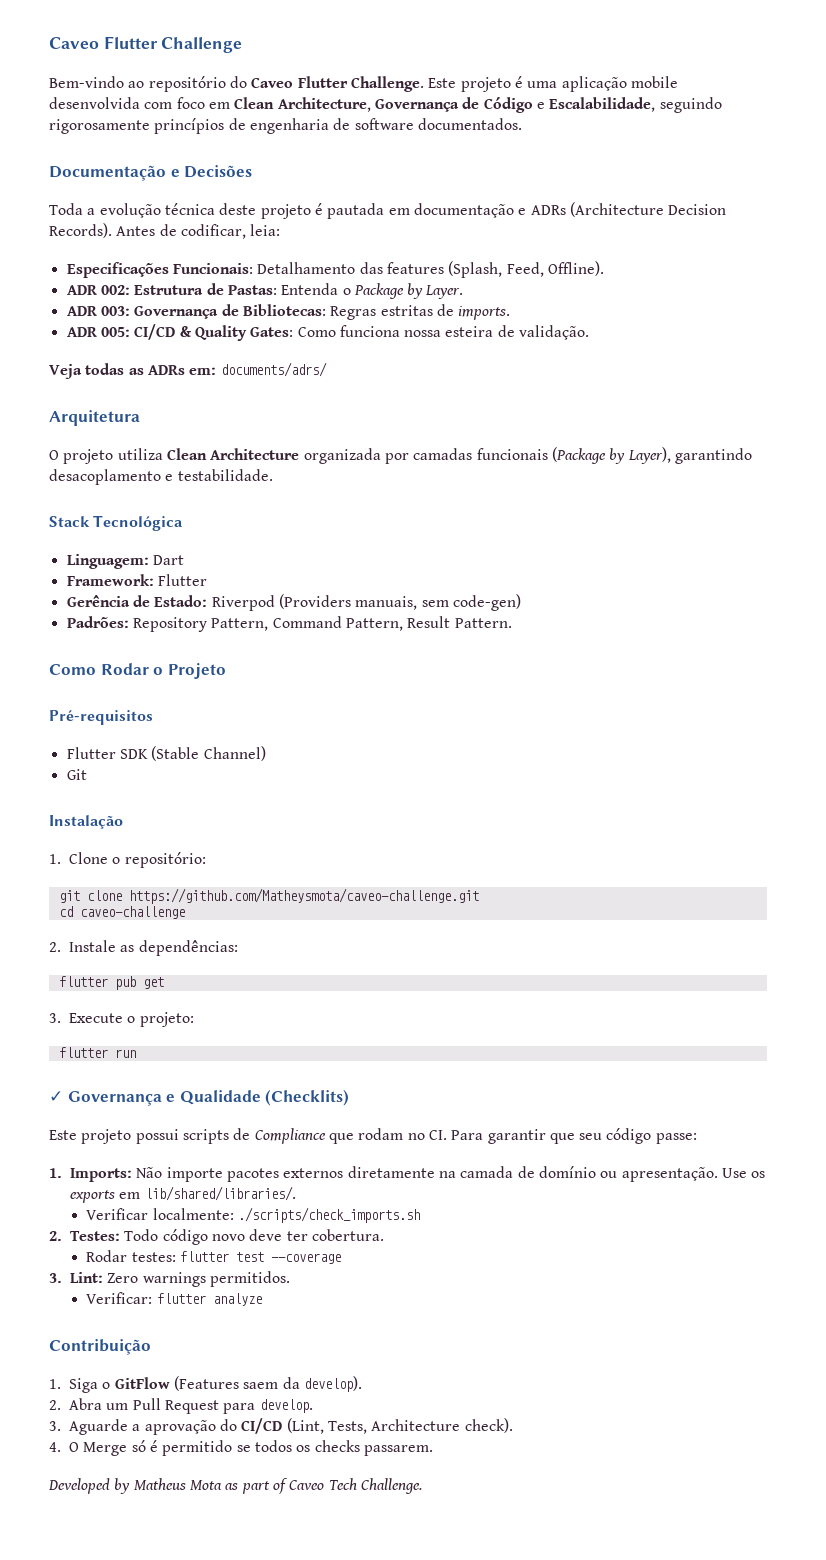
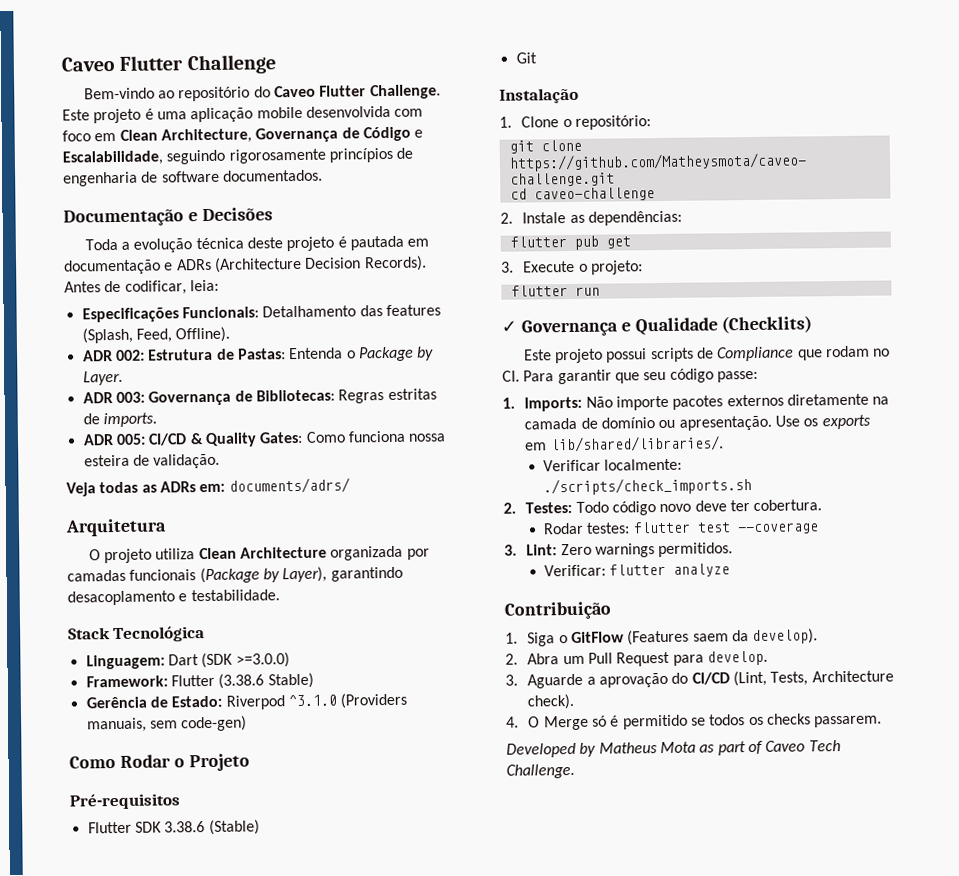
- Linguagem: Dart
+ Linguagem: Dart (SDK >=3.0.0)
- Framework: Flutter
+ Framework: Flutter (3.38.6 Stable)
- Gerência de Estado: Riverpod (Providers manuais, sem code-gen)
+ Gerência de Estado: Riverpod ^3.1.0 (Providers manuais, sem code-gen)
- Padrões: Repository Pattern, Command Pattern, Result Pattern.
- Flutter SDK (Stable Channel)
+ Flutter SDK 3.38.6 (Stable)

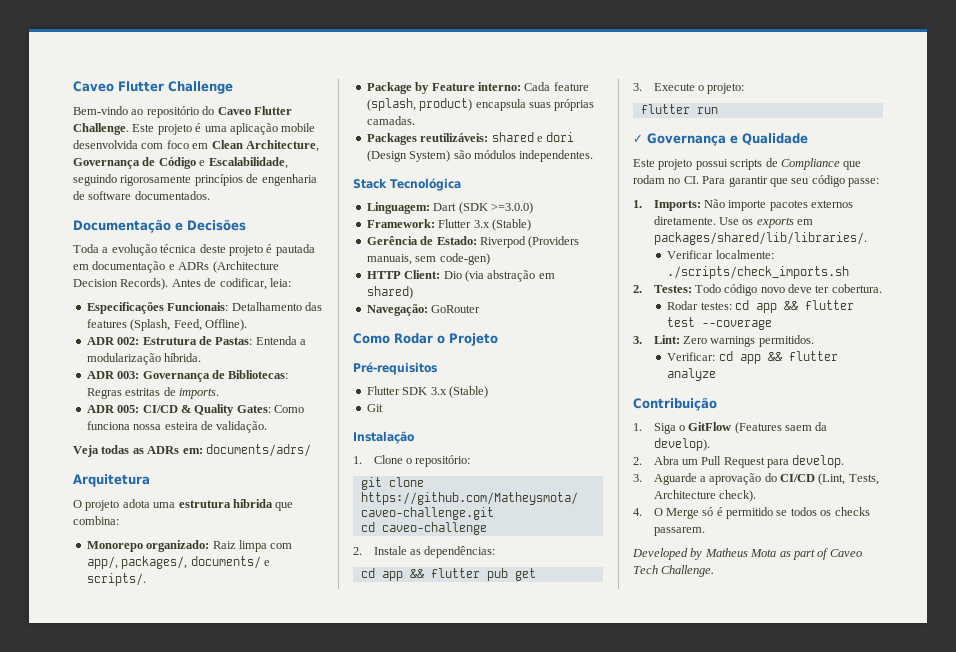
- ADR 002: Estrutura de Pastas: Entenda o Package by Layer.
+ ADR 002: Estrutura de Pastas: Entenda a modularização híbrida.
- O projeto utiliza Clean Architecture organizada por camadas funcionais (Package by Layer), garantindo desacoplamento e testabilidade.
+ O projeto adota uma estrutura híbrida que combina:
+ Monorepo organizado: Raiz limpa com app/, packages/, documents/ e scripts/.
+ Package by Feature interno: Cada feature (splash, product) encapsula suas próprias camadas.
+ Packages reutilizáveis: shared e dori (Design System) são módulos independentes.
- Framework: Flutter (3.38.6 Stable)
+ Framework: Flutter 3.x (Stable)
- Gerência de Estado: Riverpod ^3.1.0 (Providers manuais, sem code-gen)
+ Gerência de Estado: Riverpod (Providers manuais, sem code-gen)
+ HTTP Client: Dio (via abstração em shared)
+ Navegação: GoRouter
- Flutter SDK 3.38.6 (Stable)
+ Flutter SDK 3.x (Stable)
- flutter pub get
+ cd app && flutter pub get
- ✓ Governança e Qualidade (Checklits)
+ ✓ Governança e Qualidade
- 1. Imports: Não importe pacotes externos diretamente na camada de domínio ou apresentação.
+ 1. Imports: Não importe pacotes externos diretamente.
- Use os exports em lib/shared/libraries/.
+ Use os exports em packages/shared/lib/libraries/.
- Rodar testes: flutter test --coverage
+ Rodar testes: cd app && flutter test --coverage
- Verificar: flutter analyze
+ Verificar: cd app && flutter analyze

